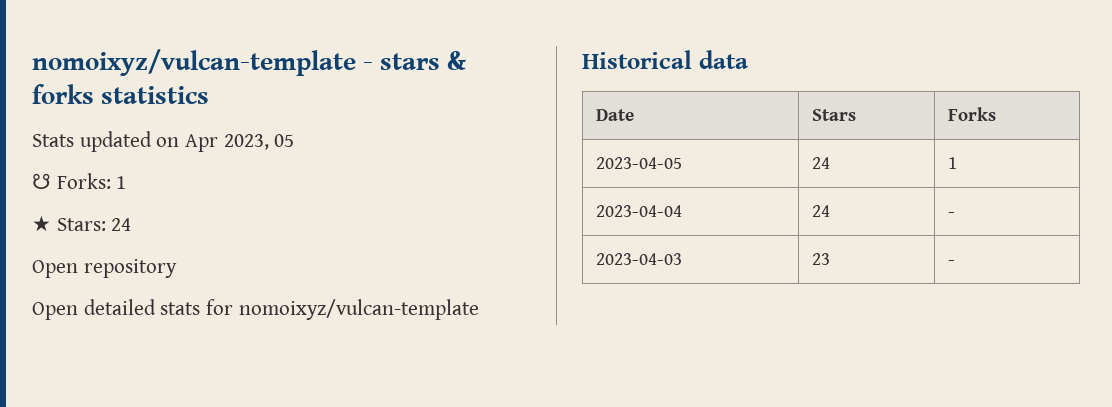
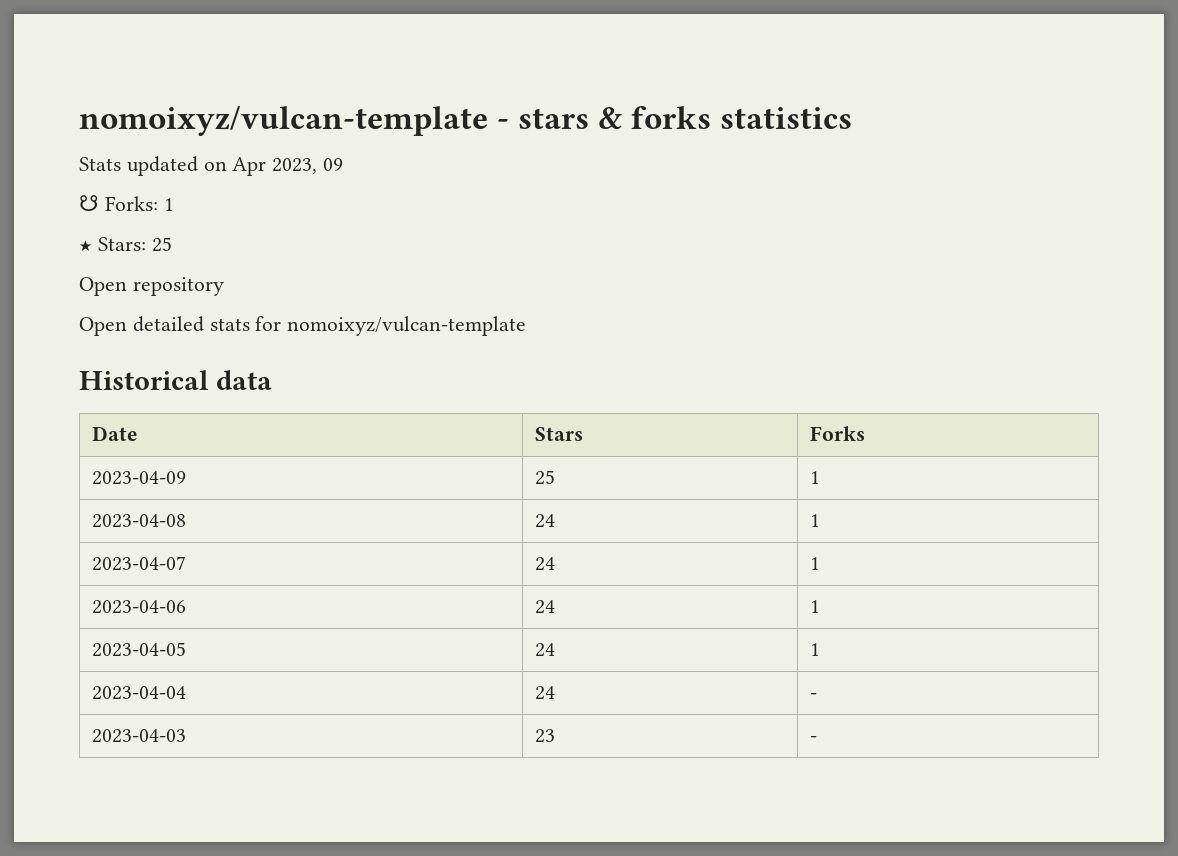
- Stats updated on Apr 2023, 05
+ Stats updated on Apr 2023, 09
- ★ Stars: 24
+ ★ Stars: 25
+ 2023-04-09 | 25 | 1
+ 2023-04-08 | 24 | 1
+ 2023-04-07 | 24 | 1
+ 2023-04-06 | 24 | 1

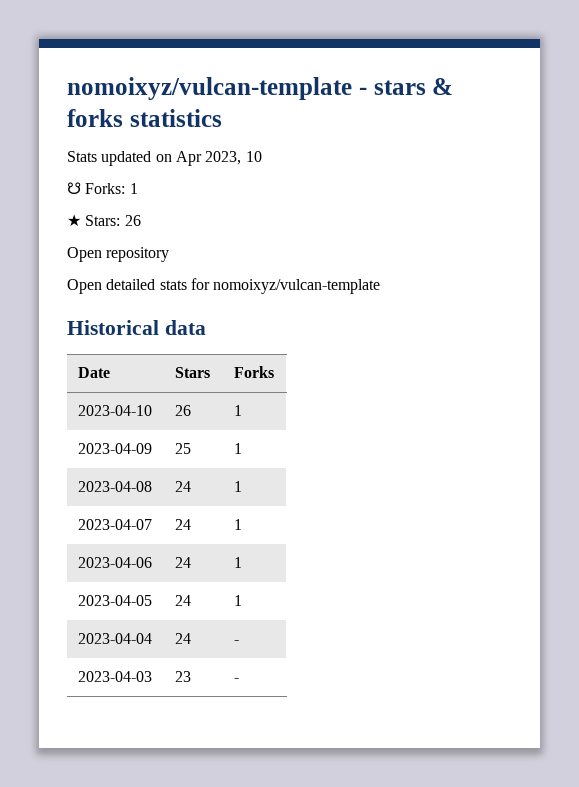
- Stats updated on Apr 2023, 09
+ Stats updated on Apr 2023, 10
- ★ Stars: 25
+ ★ Stars: 26
+ 2023-04-10 | 26 | 1

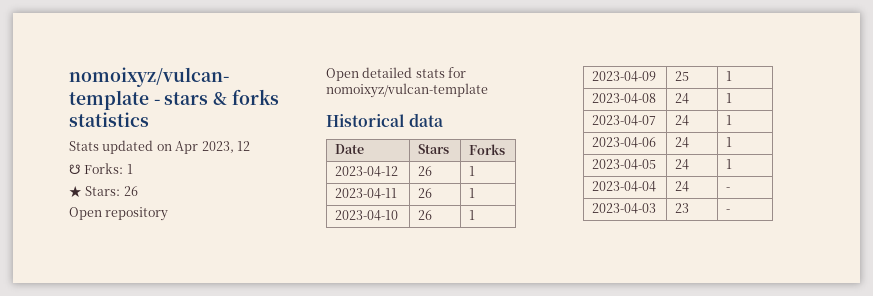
- Stats updated on Apr 2023, 10
+ Stats updated on Apr 2023, 12
+ 2023-04-12 | 26 | 1
+ 2023-04-11 | 26 | 1

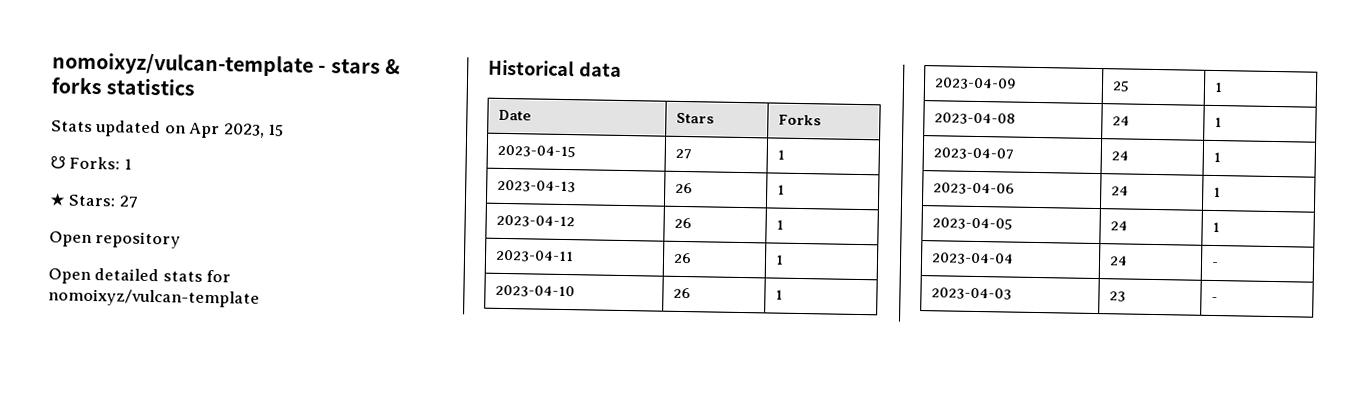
- Stats updated on Apr 2023, 12
+ Stats updated on Apr 2023, 15
- ★ Stars: 26
+ ★ Stars: 27
+ 2023-04-15 | 27 | 1
+ 2023-04-13 | 26 | 1

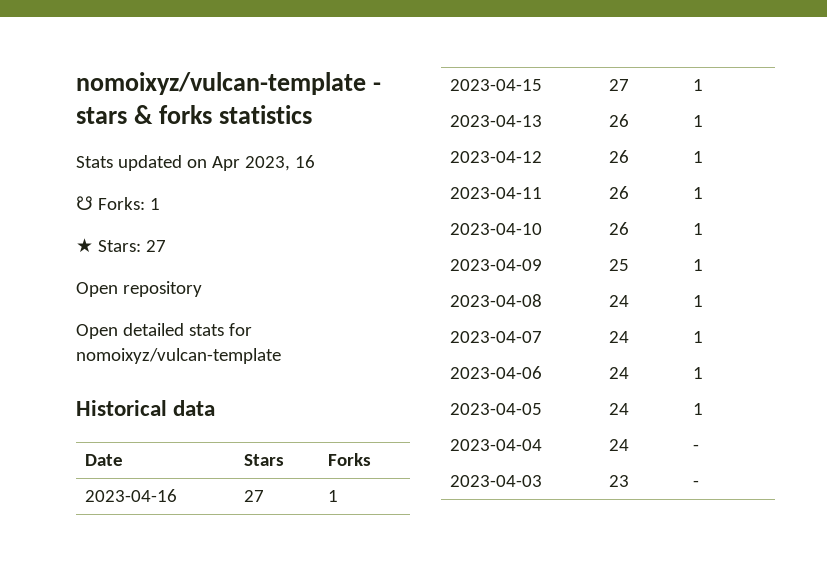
- Stats updated on Apr 2023, 15
+ Stats updated on Apr 2023, 16
+ 2023-04-16 | 27 | 1

